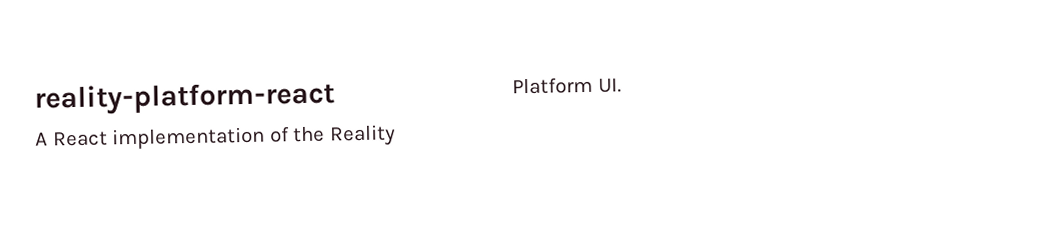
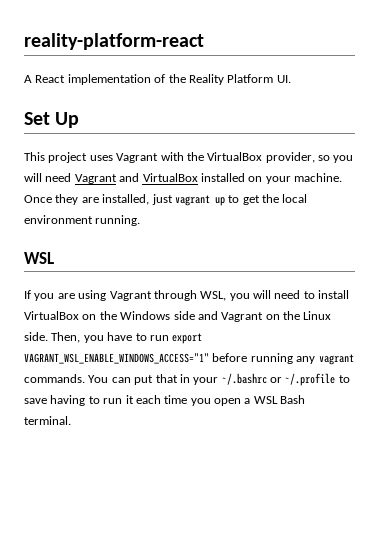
+ Set Up
+ This project uses Vagrant with the VirtualBox provider, so you will need Vagrant and VirtualBox installed on your machine. Once they are installed, just vagrant up to get the local environment running.
+ WSL
+ If you are using Vagrant through WSL, you will need to install VirtualBox on the Windows side and Vagrant on the Linux side. Then, you have to run export VAGRANT_WSL_ENABLE_WINDOWS_ACCESS="1" before running any vagrant commands. You can put that in your ~/.bashrc or ~/.profile to save having to run it each time you open a WSL Bash terminal.

